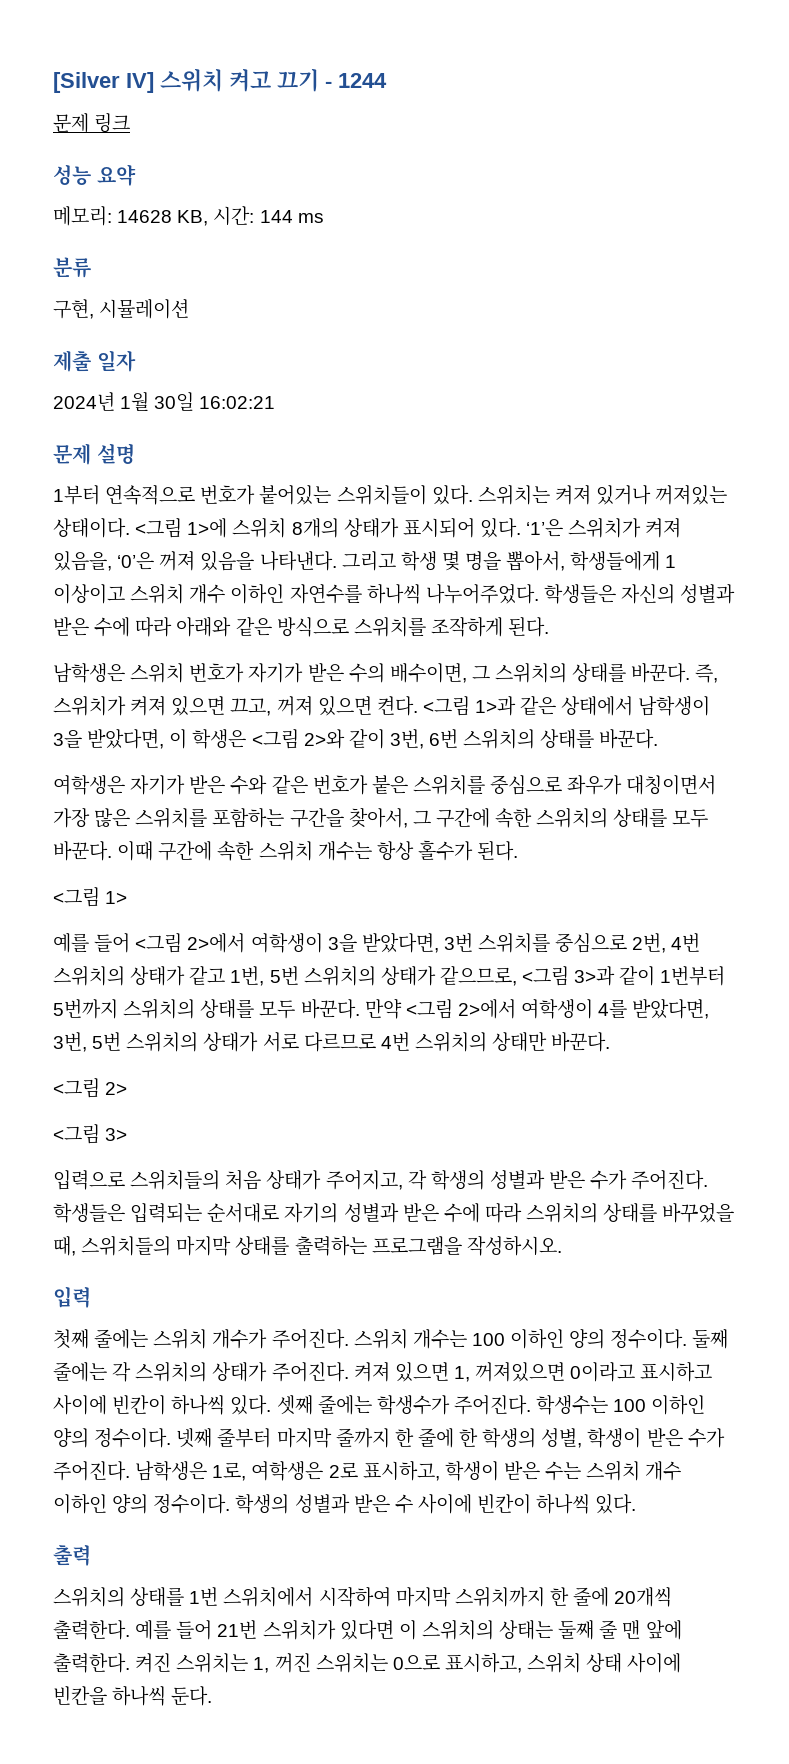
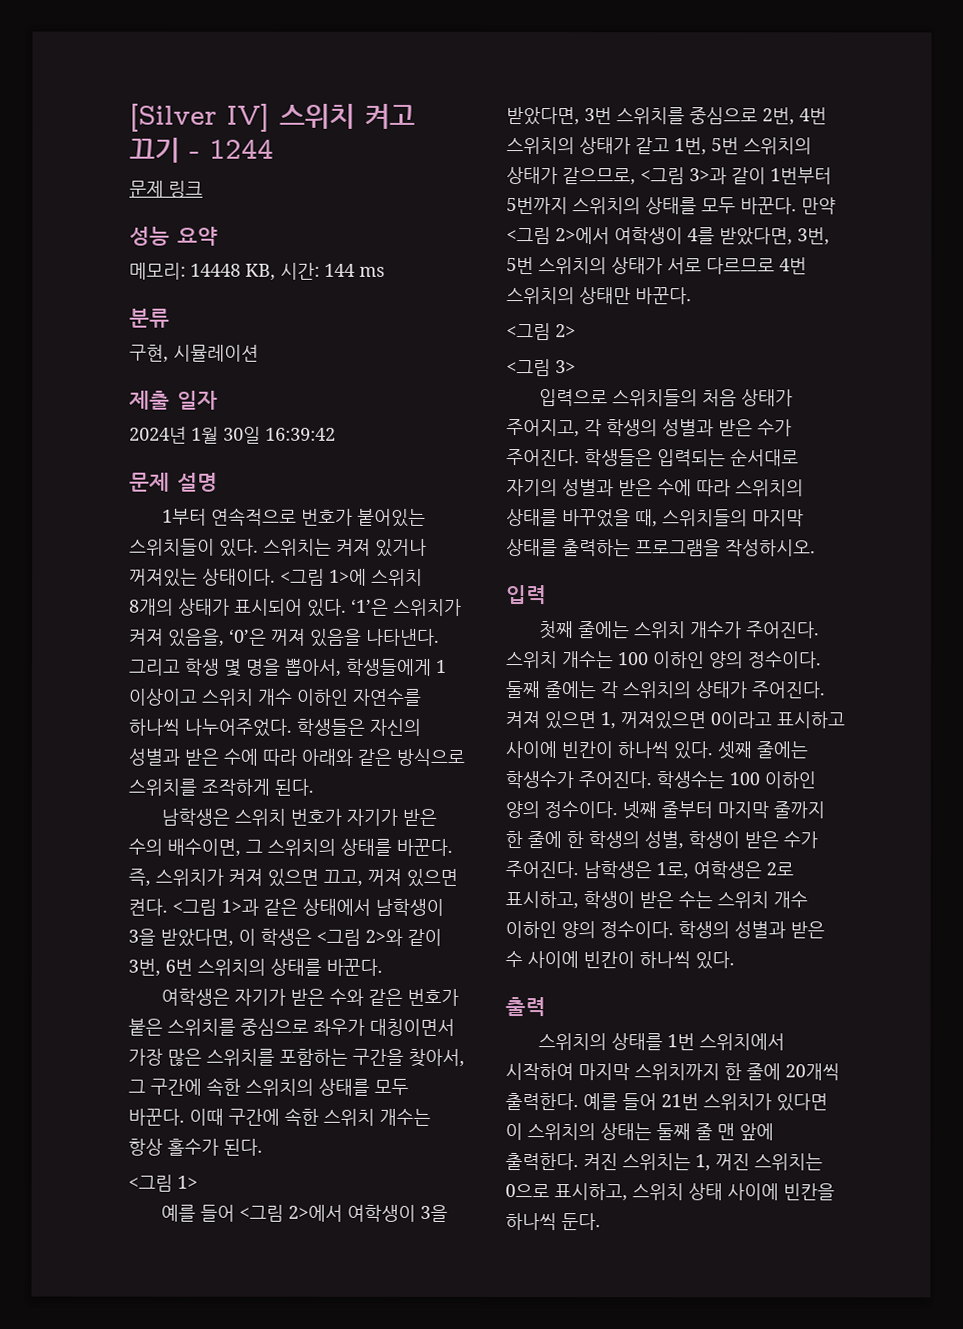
- 메모리: 14628 KB, 시간: 144 ms
+ 메모리: 14448 KB, 시간: 144 ms
- 2024년 1월 30일 16:02:21
+ 2024년 1월 30일 16:39:42

